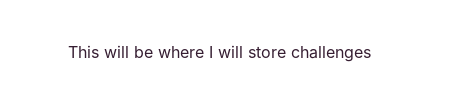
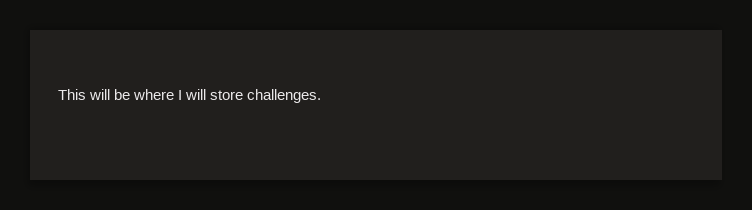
- This will be where I will store challenges
+ This will be where I will store challenges.

